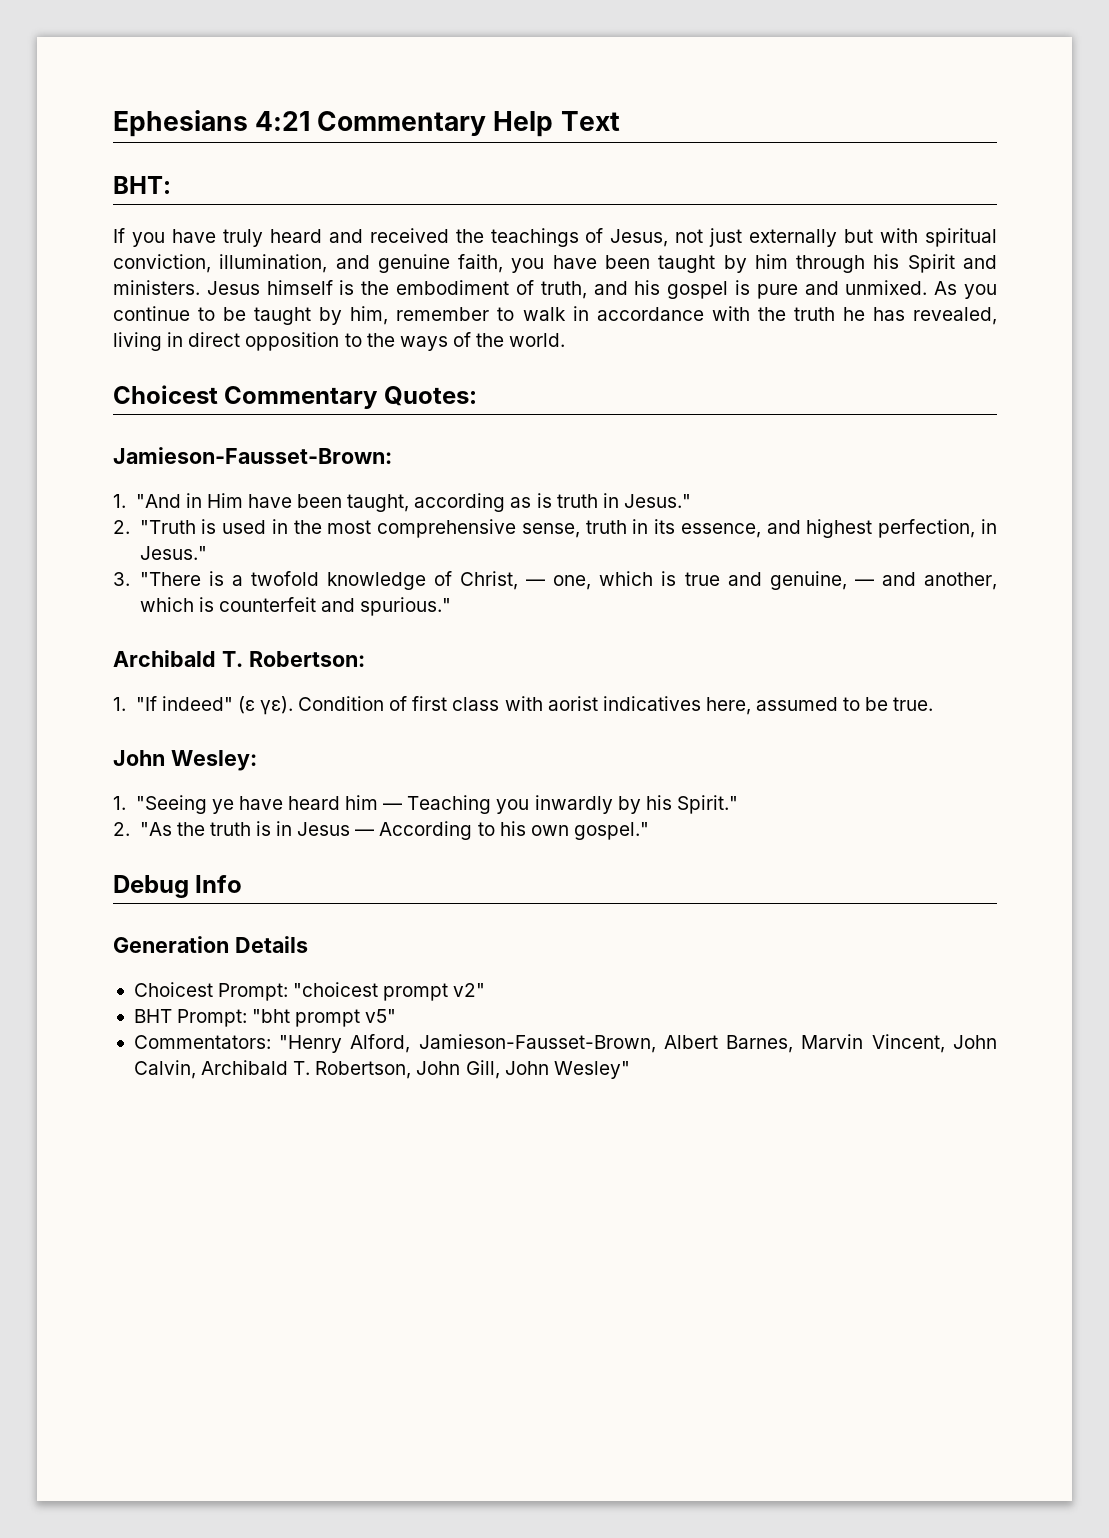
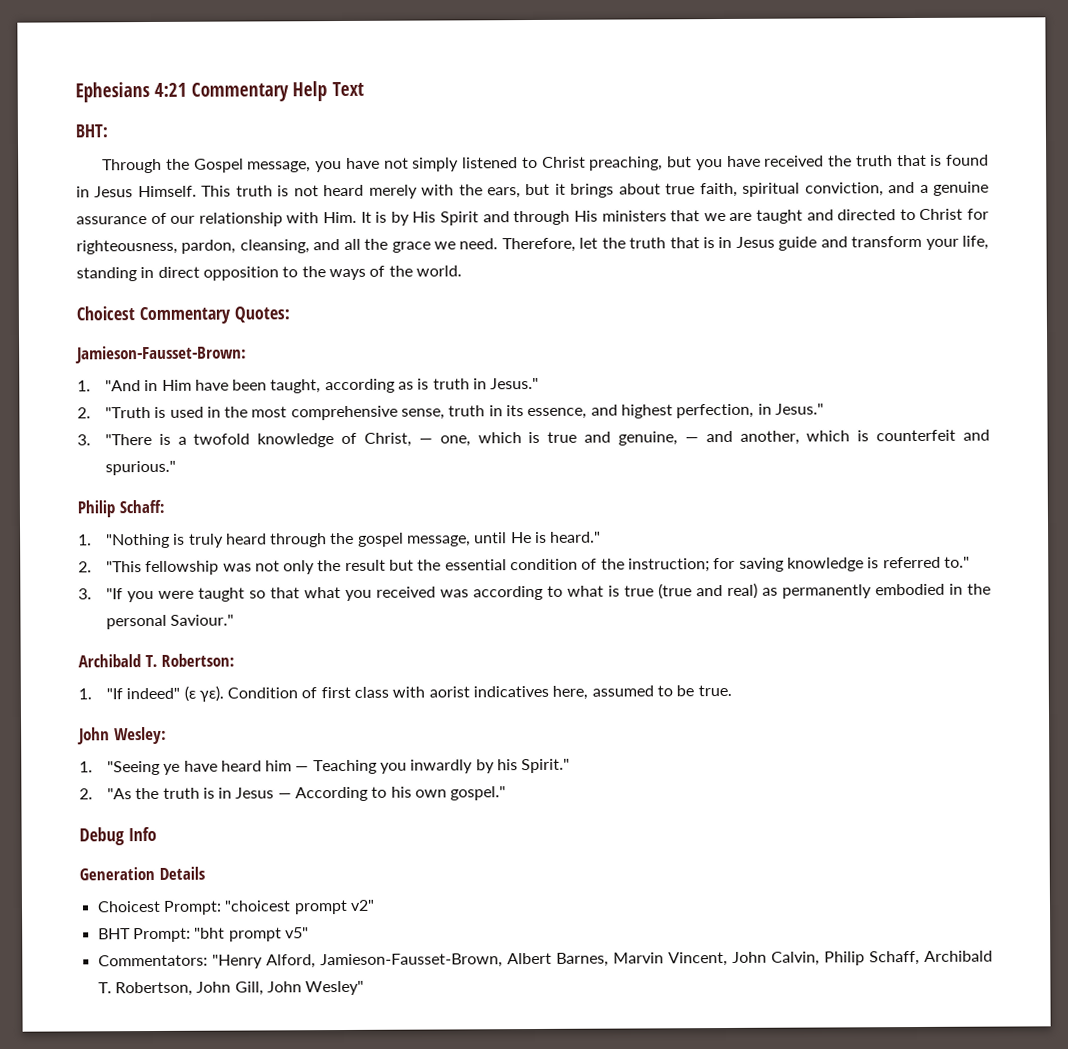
- If you have truly heard and received the teachings of Jesus, not just externally but with spiritual conviction, illumination, and genuine faith, you have been taught by him through his Spirit and ministers. Jesus himself is the embodiment of truth, and his gospel is pure and unmixed. As you continue to be taught by him, remember to walk in accordance with the truth he has revealed, living in direct opposition to the ways of the world.
+ Through the Gospel message, you have not simply listened to Christ preaching, but you have received the truth that is found in Jesus Himself. This truth is not heard merely with the ears, but it brings about true faith, spiritual conviction, and a genuine assurance of our relationship with Him. It is by His Spirit and through His ministers that we are taught and directed to Christ for righteousness, pardon, cleansing, and all the grace we need. Therefore, let the truth that is in Jesus guide and transform your life, standing in direct opposition to the ways of the world.
+ Philip Schaff:
+ 1. "Nothing is truly heard through the gospel message, until He is heard."
+ 2. "This fellowship was not only the result but the essential condition of the instruction; for saving knowledge is referred to."
+ 3. "If you were taught so that what you received was according to what is true (true and real) as permanently embodied in the personal Saviour."
- Commentators: "Henry Alford, Jamieson-Fausset-Brown, Albert Barnes, Marvin Vincent, John Calvin, Archibald T. Robertson, John Gill, John Wesley"
+ Commentators: "Henry Alford, Jamieson-Fausset-Brown, Albert Barnes, Marvin Vincent, John Calvin, Philip Schaff, Archibald T. Robertson, John Gill, John Wesley"

